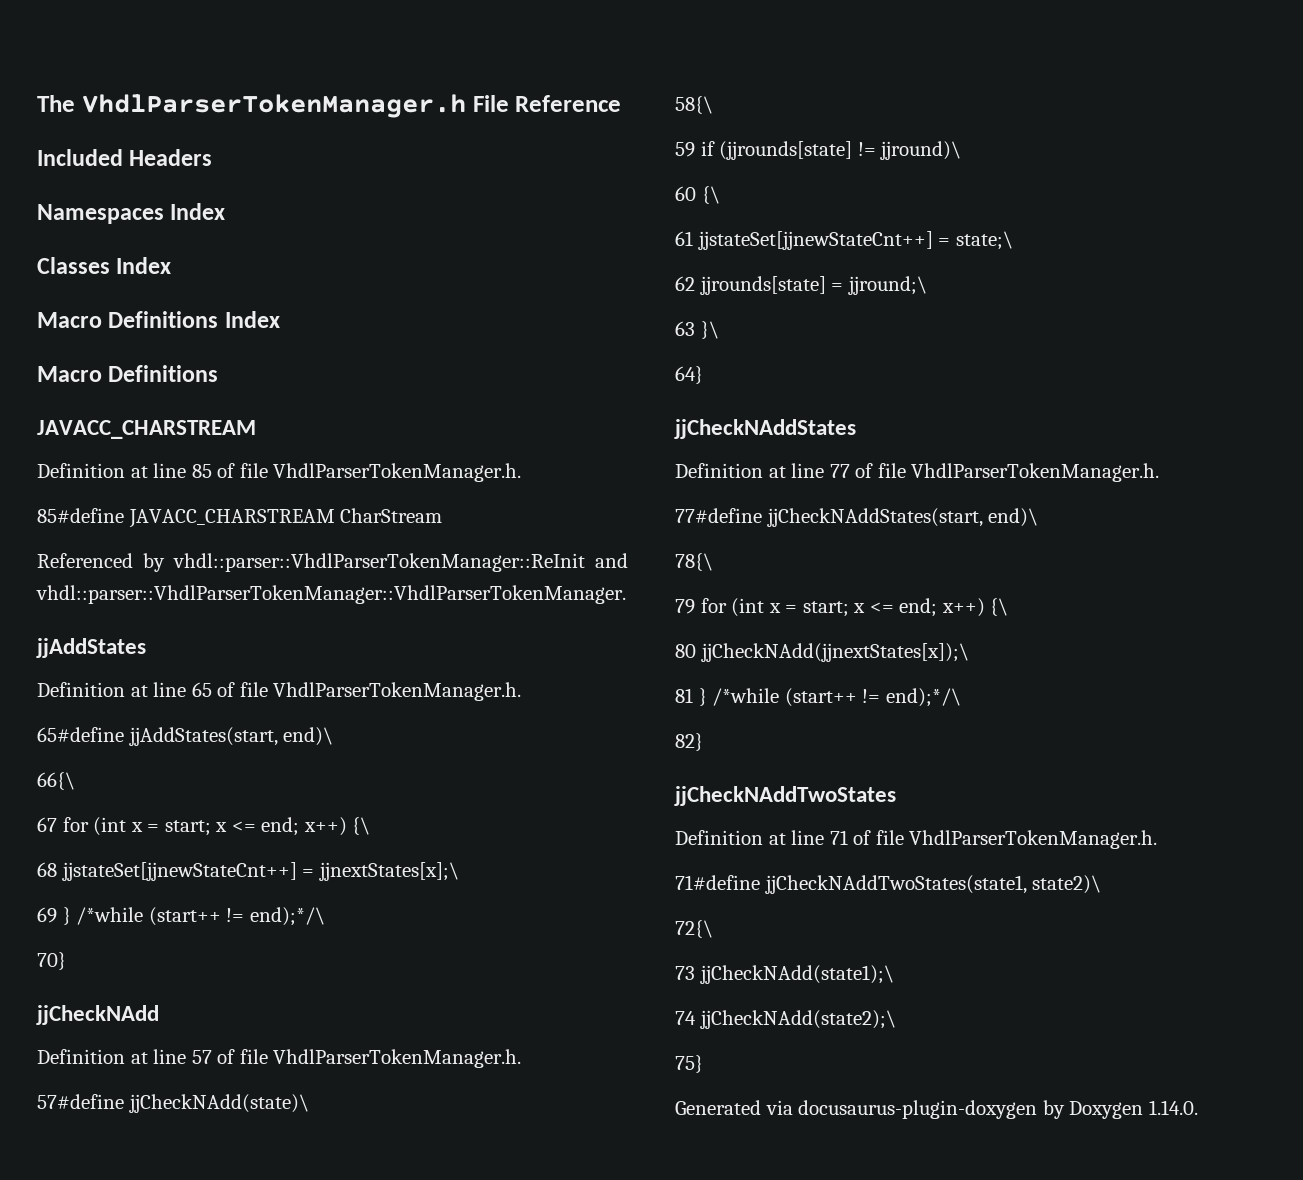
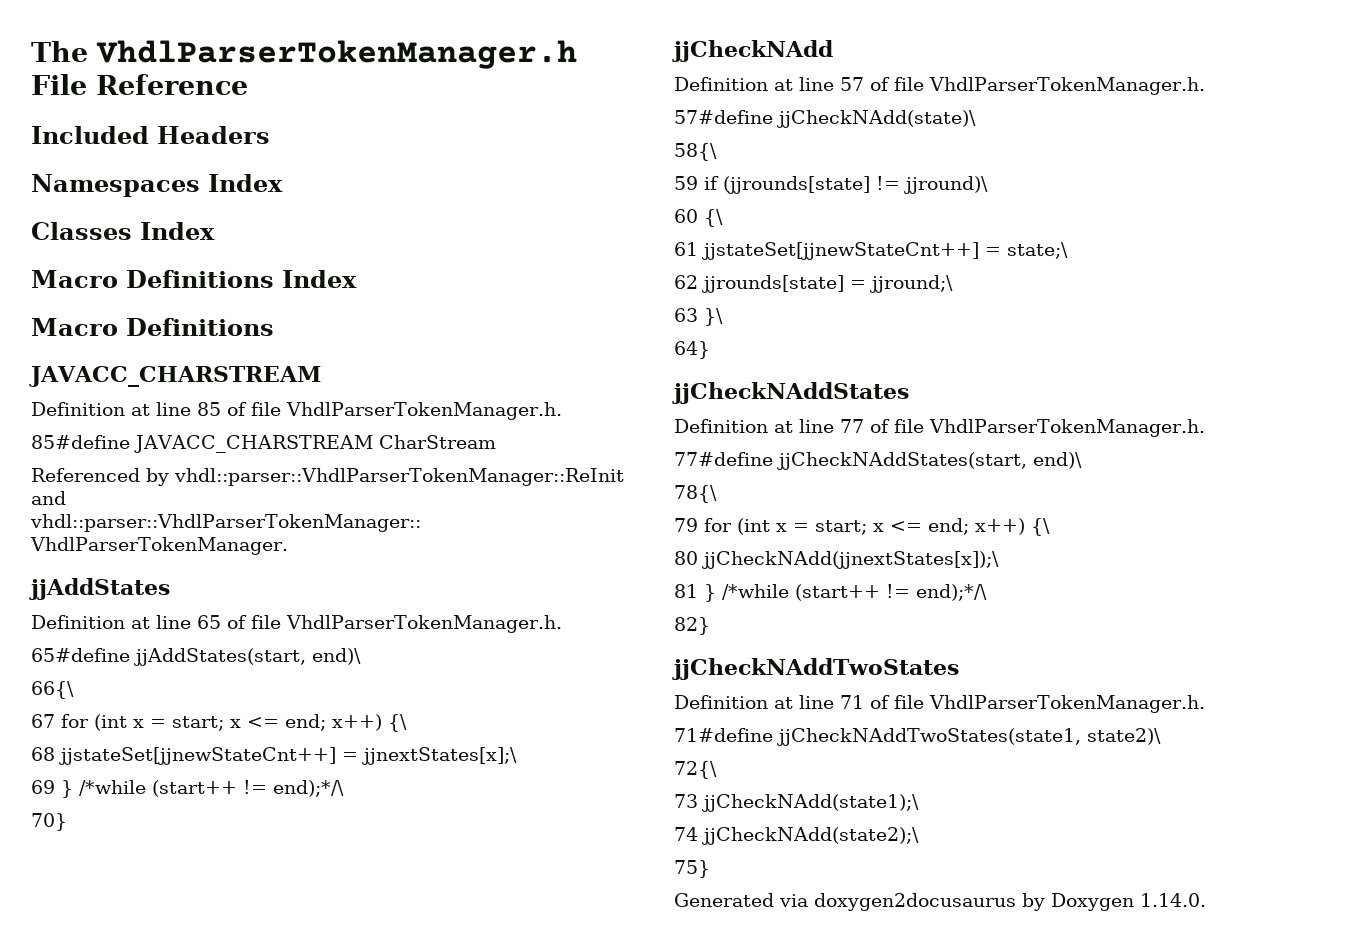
- Generated via docusaurus-plugin-doxygen by Doxygen 1.14.0.
+ Generated via doxygen2docusaurus by Doxygen 1.14.0.

